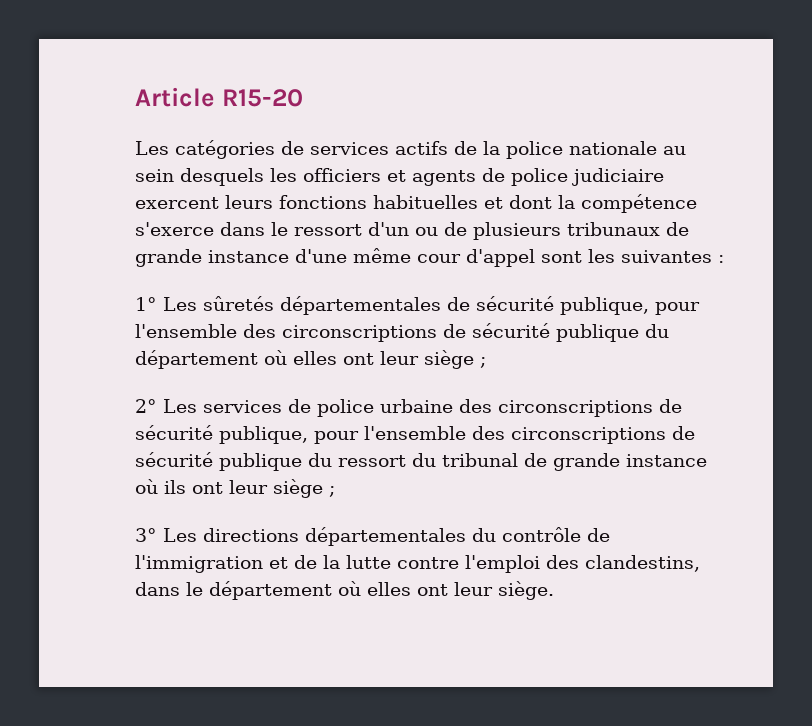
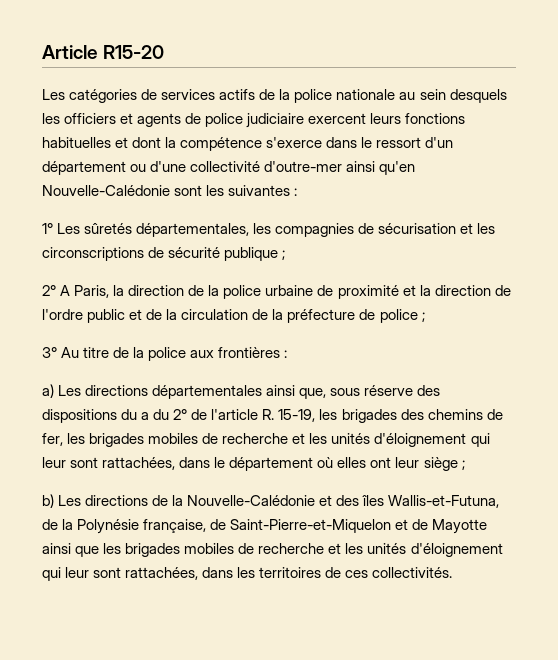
- Les catégories de services actifs de la police nationale au sein desquels les officiers et agents de police judiciaire exercent leurs fonctions habituelles et dont la compétence s'exerce dans le ressort d'un ou de plusieurs tribunaux de grande instance d'une même cour d'appel sont les suivantes :
+ Les catégories de services actifs de la police nationale au sein desquels les officiers et agents de police judiciaire exercent leurs fonctions habituelles et dont la compétence s'exerce dans le ressort d'un département ou d'une collectivité d'outre-mer ainsi qu'en Nouvelle-Calédonie sont les suivantes :
- 1° Les sûretés départementales de sécurité publique, pour l'ensemble des circonscriptions de sécurité publique du département où elles ont leur siège ;
+ 1° Les sûretés départementales, les compagnies de sécurisation et les circonscriptions de sécurité publique ;
+ 2° A Paris, la direction de la police urbaine de proximité et la direction de l'ordre public et de la circulation de la préfecture de police ;
+ 3° Au titre de la police aux frontières :
+ a) Les directions départementales ainsi que, sous réserve des dispositions du a du 2° de l'article R. 15-19, les brigades des chemins de fer, les brigades mobiles de recherche et les unités d'éloignement qui leur sont rattachées, dans le département où elles ont leur siège ;
- 2° Les services de police urbaine des circonscriptions de sécurité publique, pour l'ensemble des circonscriptions de sécurité publique du ressort du tribunal de grande instance où ils ont leur siège ;
- 3° Les directions départementales du contrôle de l'immigration et de la lutte contre l'emploi des clandestins, dans le département où elles ont leur siège.
+ b) Les directions de la Nouvelle-Calédonie et des îles Wallis-et-Futuna, de la Polynésie française, de Saint-Pierre-et-Miquelon et de Mayotte ainsi que les brigades mobiles de recherche et les unités d'éloignement qui leur sont rattachées, dans les territoires de ces collectivités.

